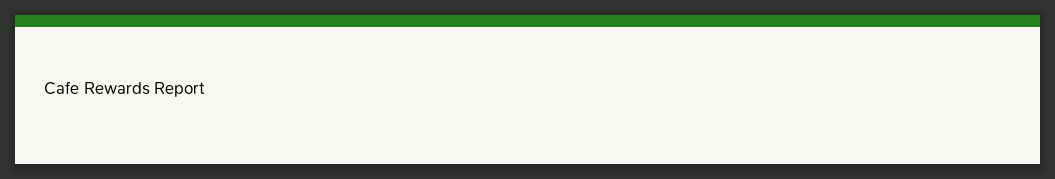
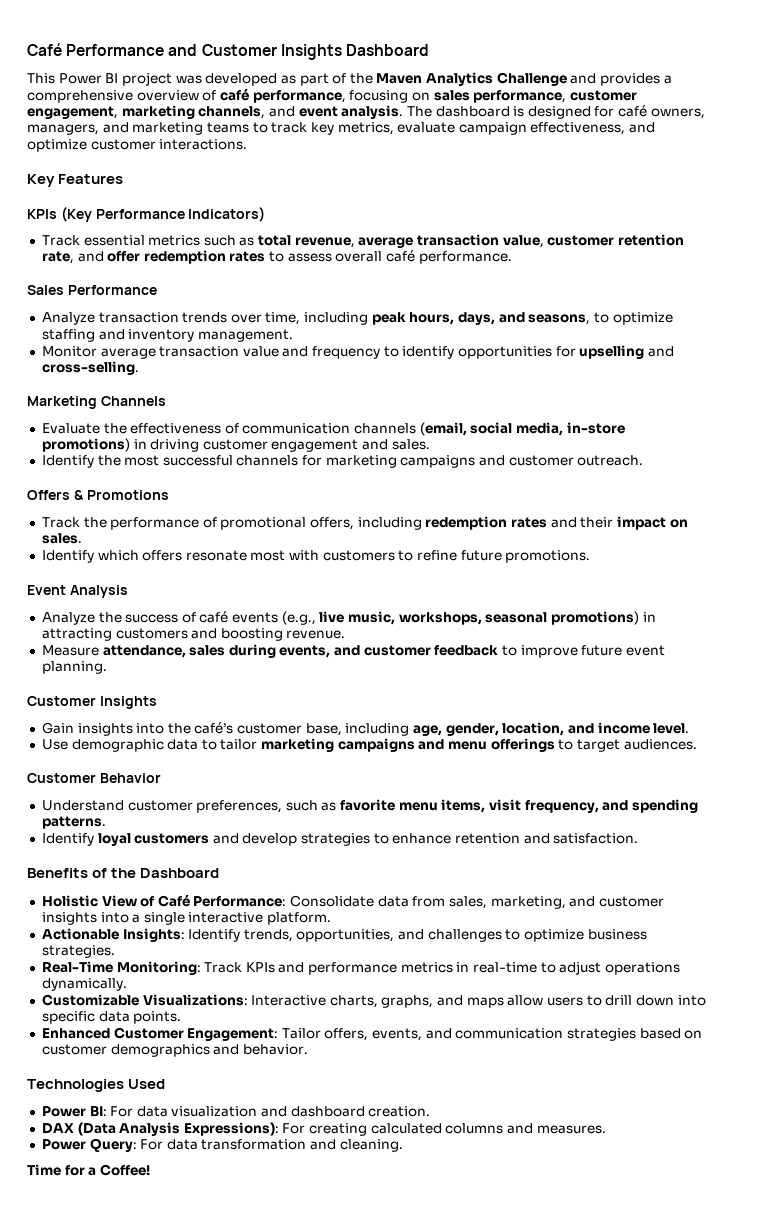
- Cafe Rewards Report
+ Café Performance and Customer Insights Dashboard
+ This Power BI project was developed as part of the Maven Analytics Challenge and provides a comprehensive overview of café performance, focusing on sales performance, customer engagement, marketing channels, and event analysis. The dashboard is designed for café owners, managers, and marketing teams to track key metrics, evaluate campaign effectiveness, and optimize customer interactions.
+ Key Features
+ KPIs (Key Performance Indicators)
+ Track essential metrics such as total revenue, average transaction value, customer retention rate, and offer redemption rates to assess overall café performance.
+ Sales Performance
+ Analyze transaction trends over time, including peak hours, days, and seasons, to optimize staffing and inventory management.
+ Monitor average transaction value and frequency to identify opportunities for upselling and cross-selling.
+ Marketing Channels
+ Evaluate the effectiveness of communication channels (email, social media, in-store promotions) in driving customer engagement and sales.
+ Identify the most successful channels for marketing campaigns and customer outreach.
+ Offers & Promotions
+ Track the performance of promotional offers, including redemption rates and their impact on sales.
+ Identify which offers resonate most with customers to refine future promotions.
+ Event Analysis
+ Analyze the success of café events (e.g., live music, workshops, seasonal promotions) in attracting customers and boosting revenue.
+ Measure attendance, sales during events, and customer feedback to improve future event planning.
+ Customer Insights
+ Gain insights into the café’s customer base, including age, gender, location, and income level.
+ Use demographic data to tailor marketing campaigns and menu offerings to target audiences.
+ Customer Behavior
+ Understand customer preferences, such as favorite menu items, visit frequency, and spending patterns.
+ Identify loyal customers and develop strategies to enhance retention and satisfaction.
+ Benefits of the Dashboard
+ Holistic View of Café Performance: Consolidate data from sales, marketing, and customer insights into a single interactive platform.
+ Actionable Insights: Identify trends, opportunities, and challenges to optimize business strategies.
+ Real-Time Monitoring: Track KPIs and performance metrics in real-time to adjust operations dynamically.
+ Customizable Visualizations: Interactive charts, graphs, and maps allow users to drill down into specific data points.
+ Enhanced Customer Engagement: Tailor offers, events, and communication strategies based on customer demographics and behavior.
+ Technologies Used
+ Power BI: For data visualization and dashboard creation.
+ DAX (Data Analysis Expressions): For creating calculated columns and measures.
+ Power Query: For data transformation and cleaning.
+ Time for a Coffee!

